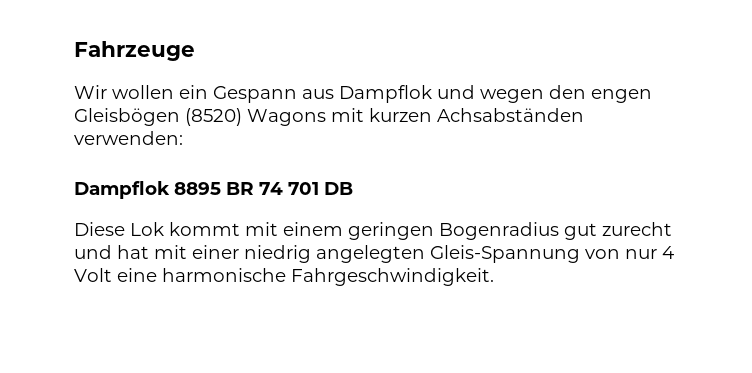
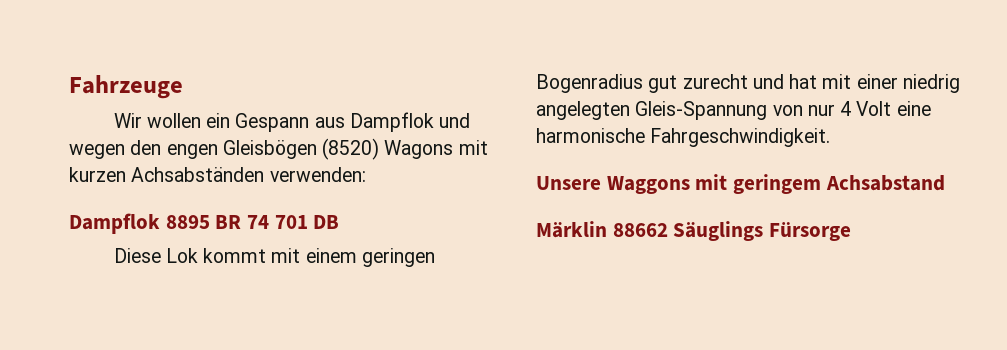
+ Unsere Waggons mit geringem Achsabstand
+ Märklin 88662 Säuglings Fürsorge

